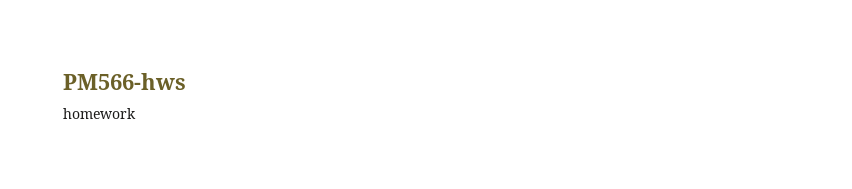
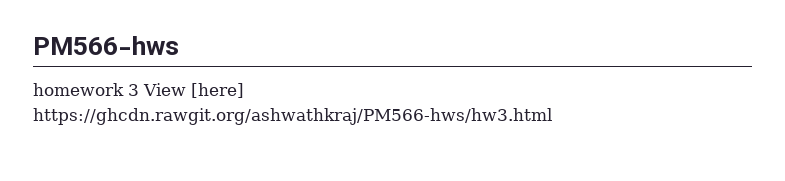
- homework
+ homework 3 View [here] https://ghcdn.rawgit.org/ashwathkraj/PM566-hws/hw3.html

